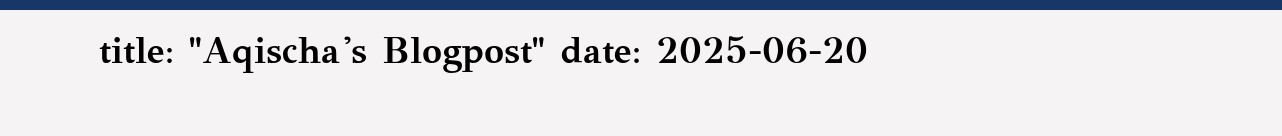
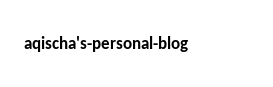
- title: "Aqischa's Blogpost" date: 2025-06-20
+ aqischa's-personal-blog

